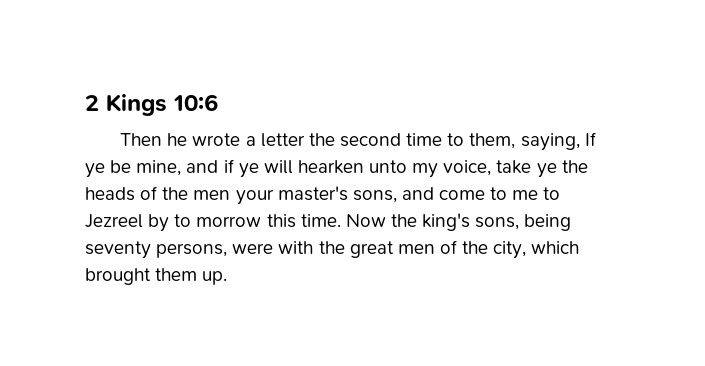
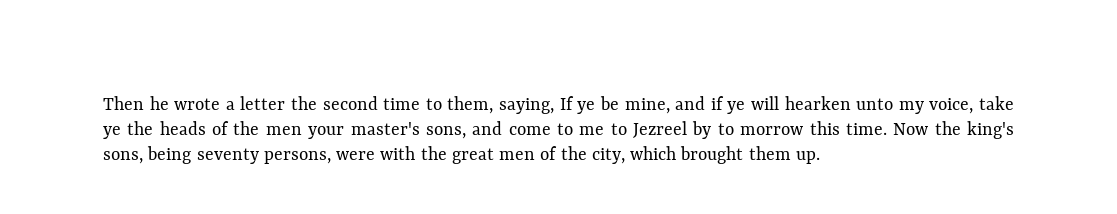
- 2 Kings 10:6

